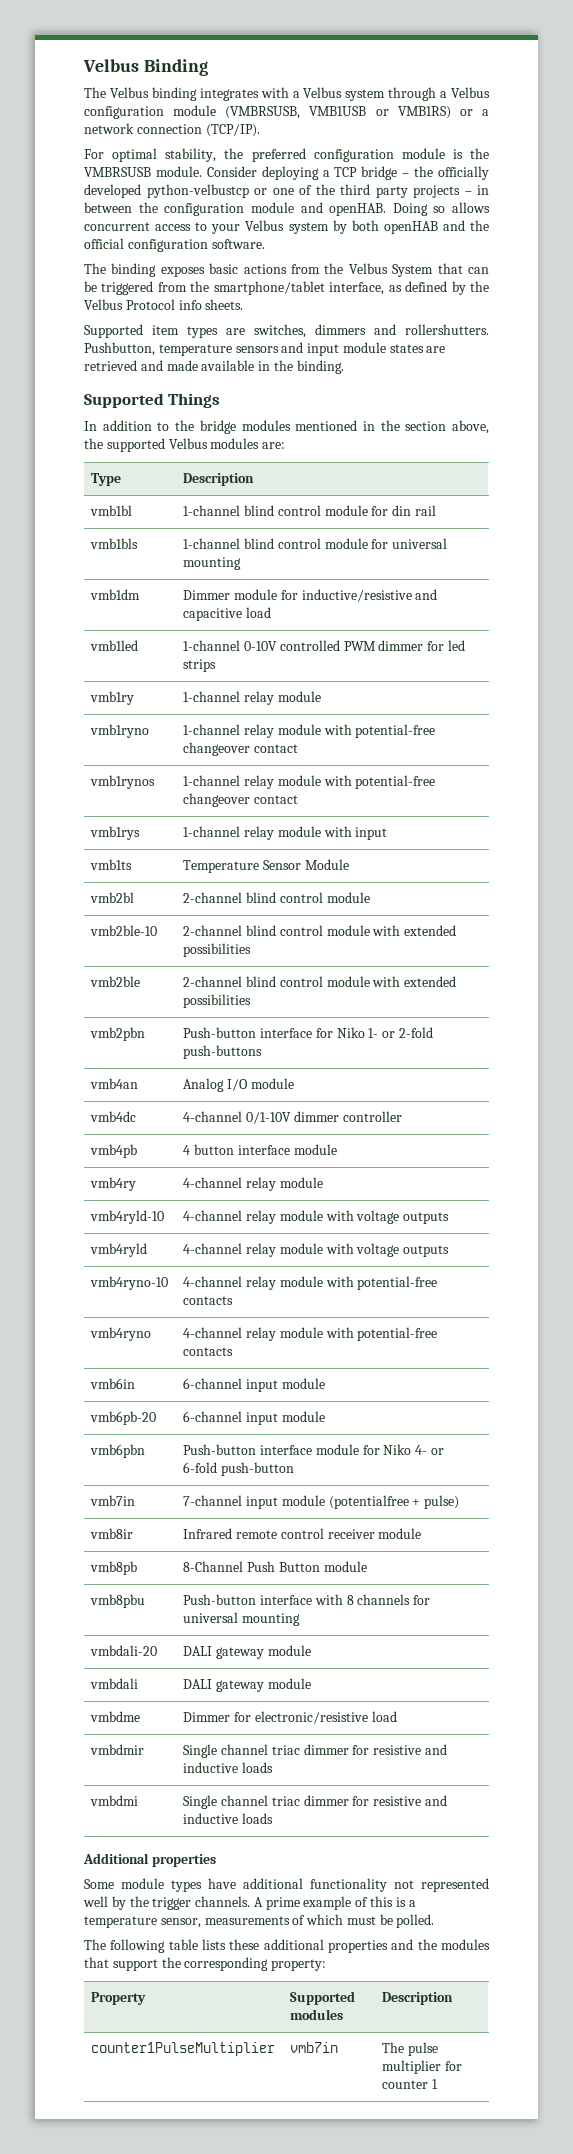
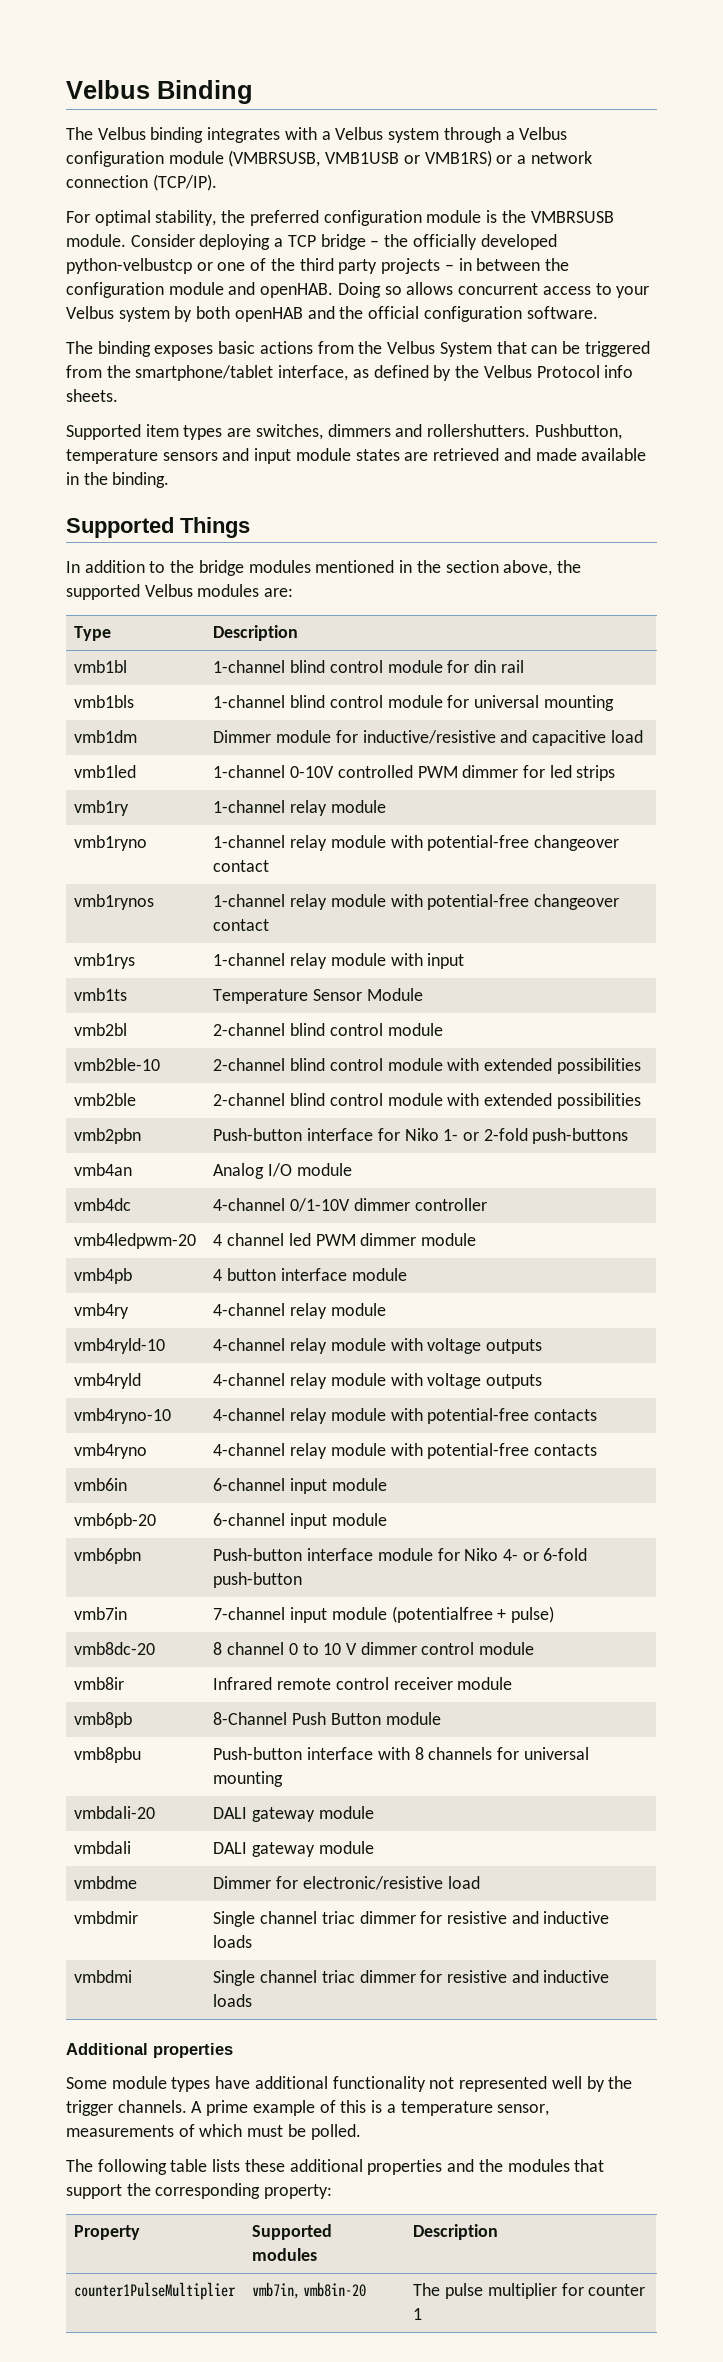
+ vmb4ledpwm-20 | 4 channel led PWM dimmer module
+ vmb8dc-20 | 8 channel 0 to 10 V dimmer control module
- counter1PulseMultiplier | vmb7in | The pulse multiplier for counter 1
+ counter1PulseMultiplier | vmb7in, vmb8in-20 | The pulse multiplier for counter 1

